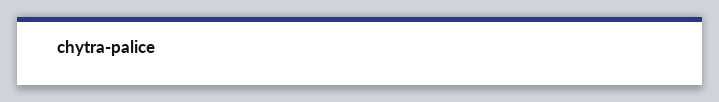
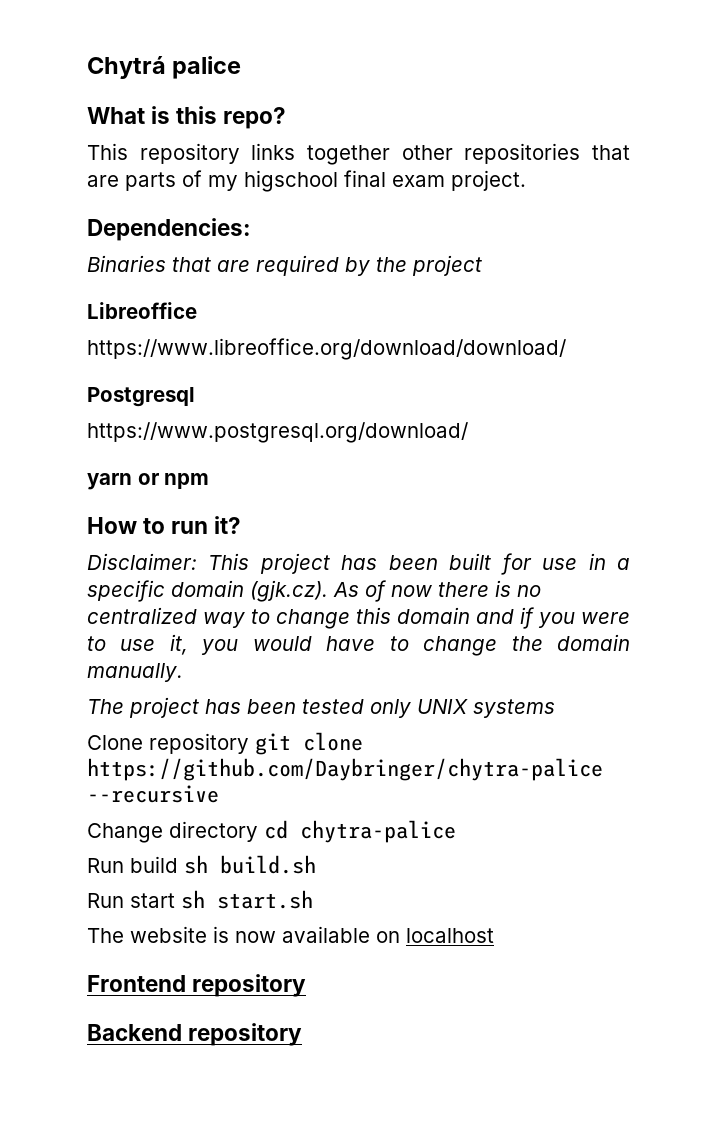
- chytra-palice
+ Chytrá palice
+ What is this repo?
+ This repository links together other repositories that are parts of my higschool final exam project.
+ Dependencies:
+ Binaries that are required by the project
+ Libreoffice
+ https://www.libreoffice.org/download/download/
+ Postgresql
+ https://www.postgresql.org/download/
+ yarn or npm
+ How to run it?
+ Disclaimer: This project has been built for use in a specific domain (gjk.cz). As of now there is no centralized way to change this domain and if you were to use it, you would have to change the domain manually.
+ The project has been tested only UNIX systems
+ Clone repository git clone https://github.com/Daybringer/chytra-palice --recursive
+ Change directory cd chytra-palice
+ Run build sh build.sh
+ Run start sh start.sh
+ The website is now available on localhost
+ Frontend repository
+ Backend repository

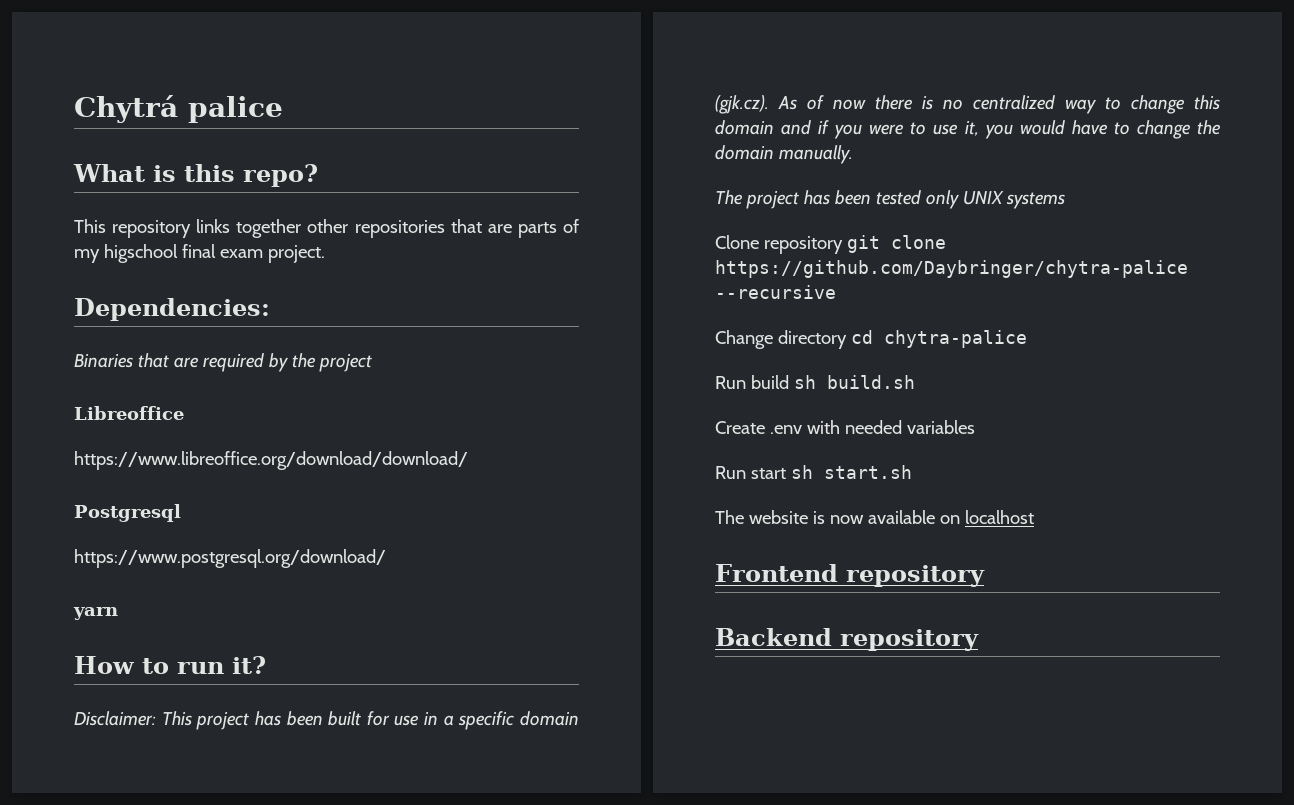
- yarn or npm
+ yarn
+ Create .env with needed variables

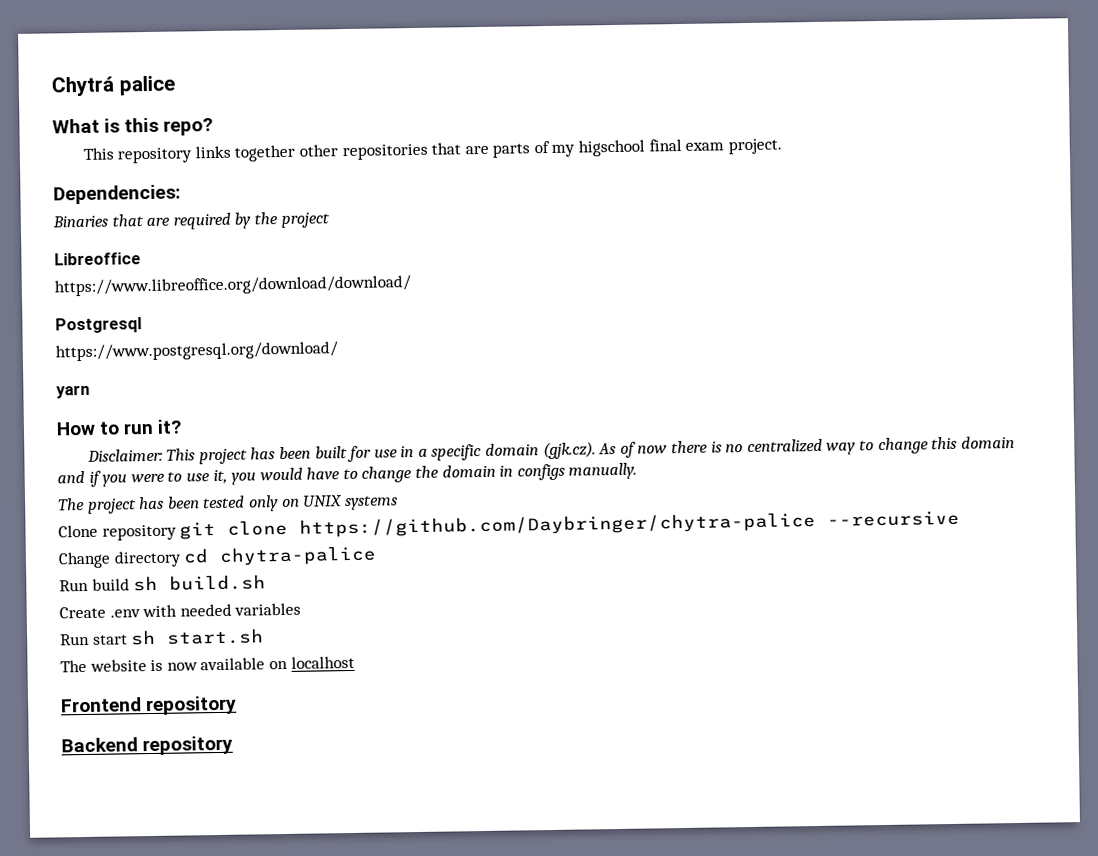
- Disclaimer: This project has been built for use in a specific domain (gjk.cz). As of now there is no centralized way to change this domain and if you were to use it, you would have to change the domain manually.
+ Disclaimer: This project has been built for use in a specific domain (gjk.cz). As of now there is no centralized way to change this domain and if you were to use it, you would have to change the domain in configs manually.
- The project has been tested only UNIX systems
+ The project has been tested only on UNIX systems

